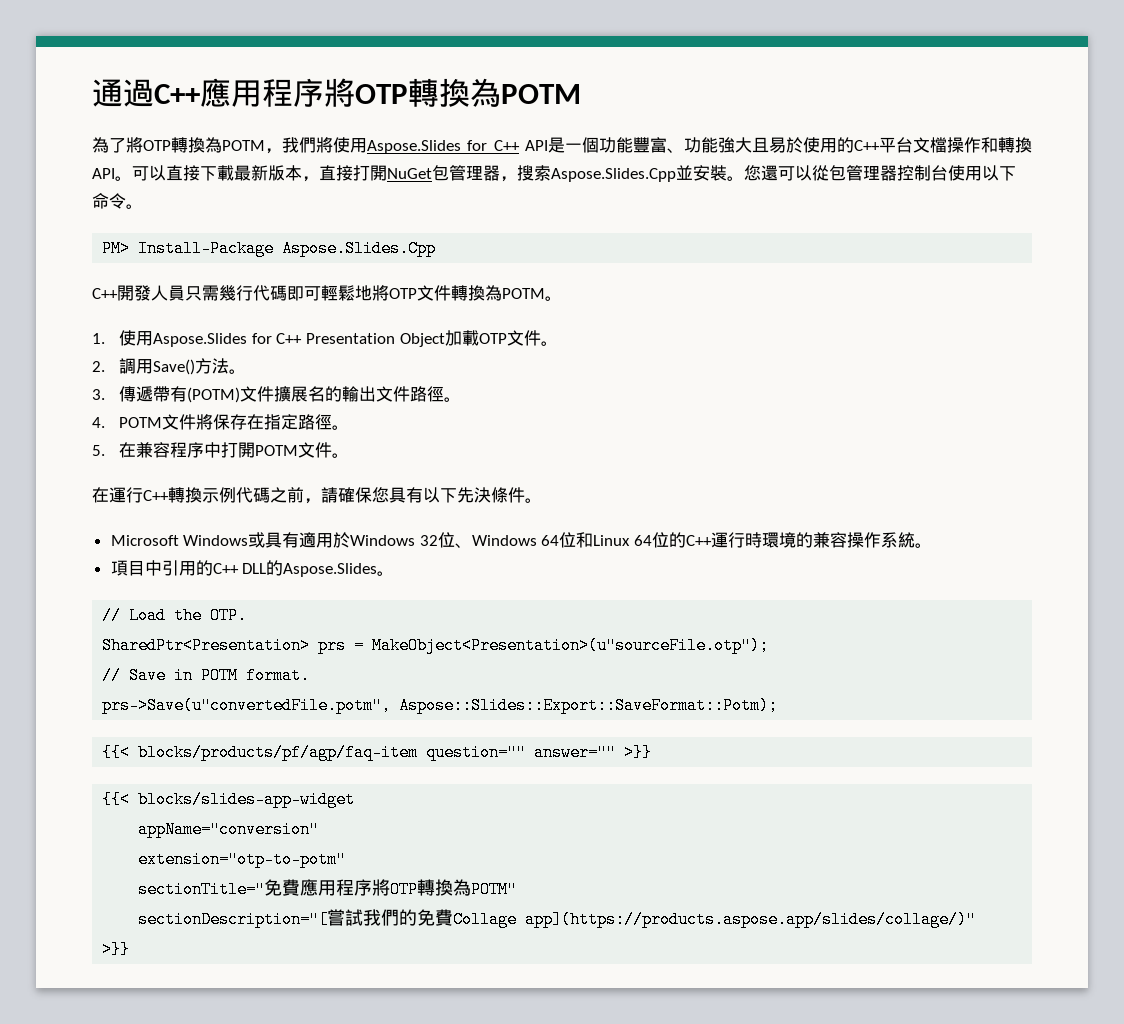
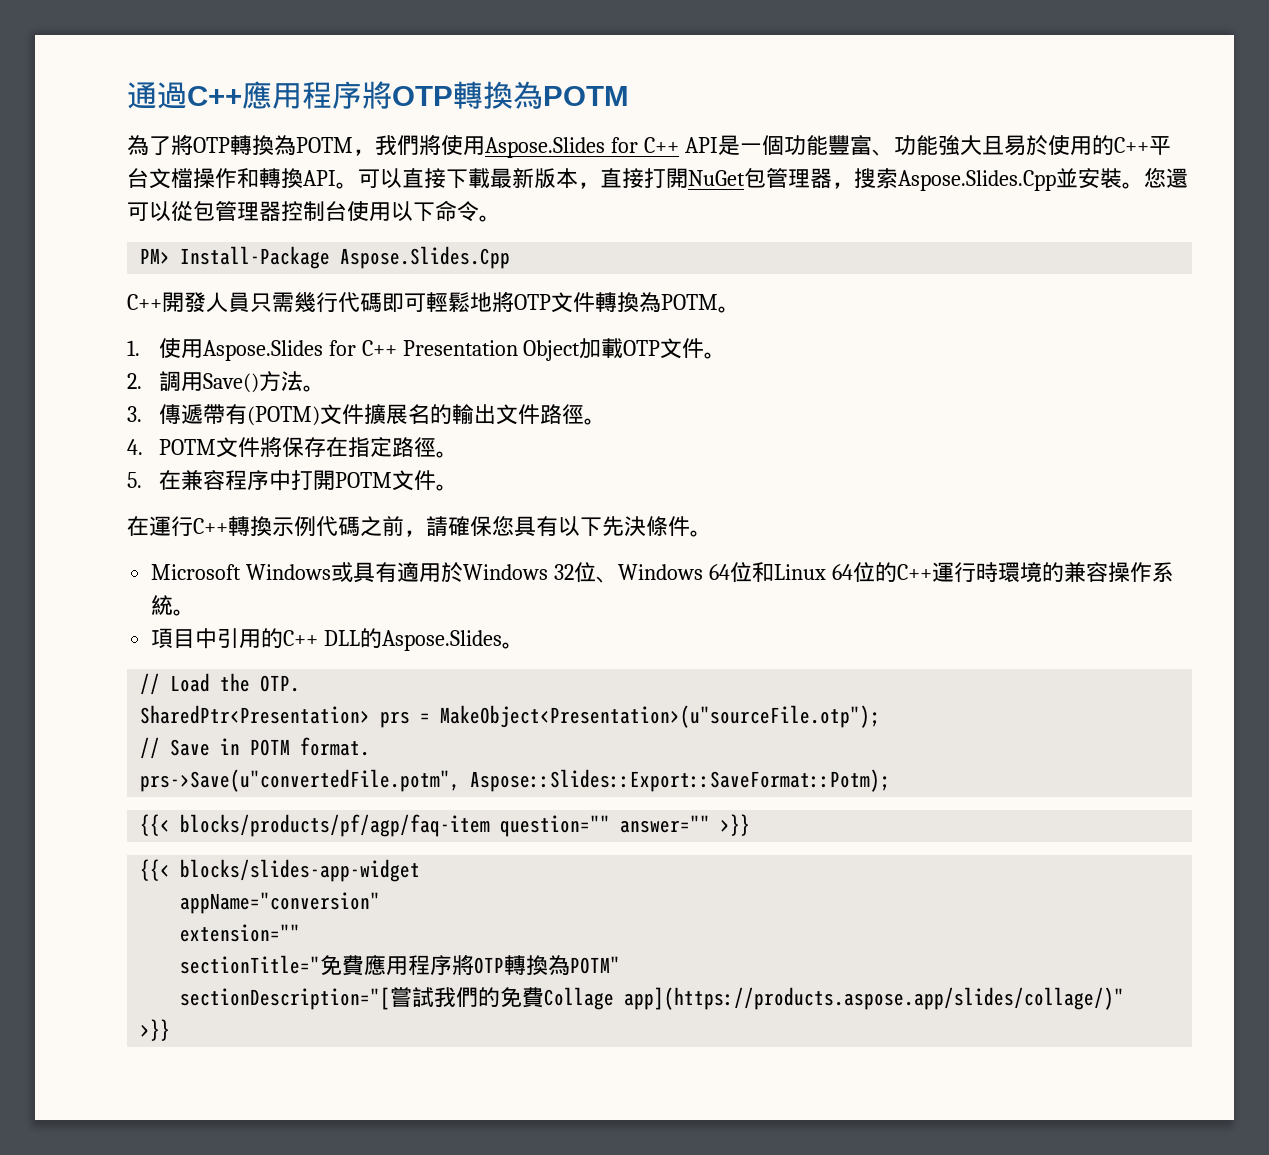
- extension="otp-to-potm"
+ extension=""

